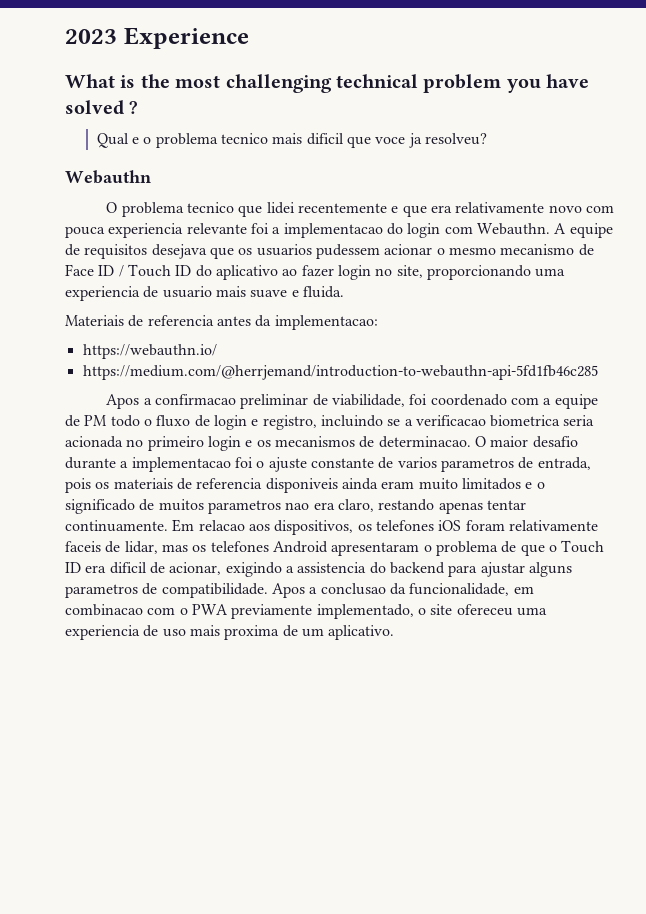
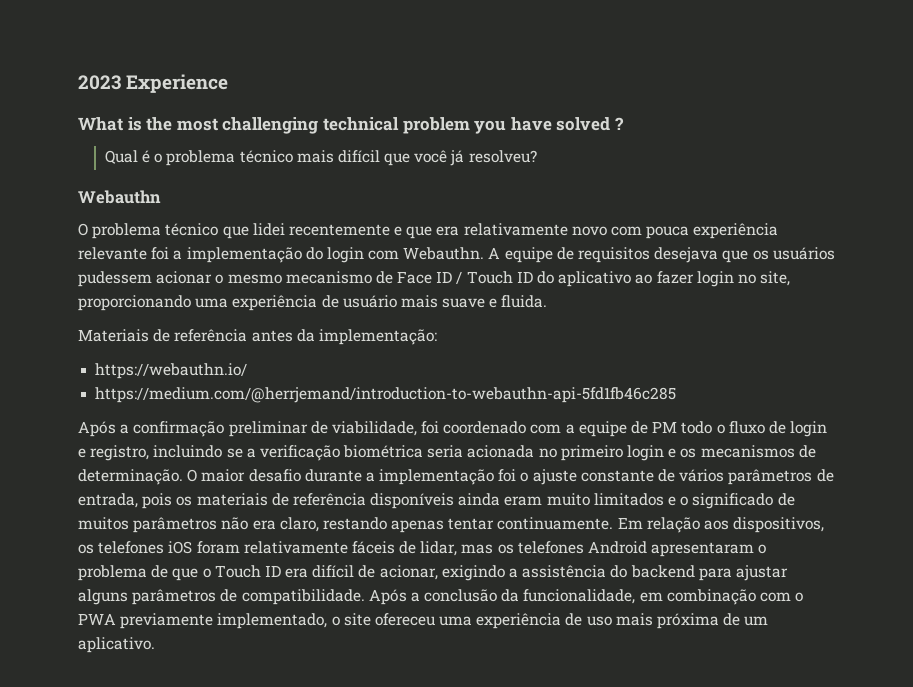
- Qual e o problema tecnico mais dificil que voce ja resolveu?
+ Qual é o problema técnico mais difícil que você já resolveu?
- O problema tecnico que lidei recentemente e que era relativamente novo com pouca experiencia relevante foi a implementacao do login com Webauthn.
+ O problema técnico que lidei recentemente e que era relativamente novo com pouca experiência relevante foi a implementação do login com Webauthn.
- A equipe de requisitos desejava que os usuarios pudessem acionar o mesmo mecanismo de Face ID / Touch ID do aplicativo ao fazer login no site, proporcionando uma experiencia de usuario mais suave e fluida.
+ A equipe de requisitos desejava que os usuários pudessem acionar o mesmo mecanismo de Face ID / Touch ID do aplicativo ao fazer login no site, proporcionando uma experiência de usuário mais suave e fluida.
- Materiais de referencia antes da implementacao:
+ Materiais de referência antes da implementação:
- Apos a confirmacao preliminar de viabilidade, foi coordenado com a equipe de PM todo o fluxo de login e registro, incluindo se a verificacao biometrica seria acionada no primeiro login e os mecanismos de determinacao.
+ Após a confirmação preliminar de viabilidade, foi coordenado com a equipe de PM todo o fluxo de login e registro, incluindo se a verificação biométrica seria acionada no primeiro login e os mecanismos de determinação.
- O maior desafio durante a implementacao foi o ajuste constante de varios parametros de entrada, pois os materiais de referencia disponiveis ainda eram muito limitados e o significado de muitos parametros nao era claro, restando apenas tentar continuamente.
+ O maior desafio durante a implementação foi o ajuste constante de vários parâmetros de entrada, pois os materiais de referência disponíveis ainda eram muito limitados e o significado de muitos parâmetros não era claro, restando apenas tentar continuamente.
- Em relacao aos dispositivos, os telefones iOS foram relativamente faceis de lidar, mas os telefones Android apresentaram o problema de que o Touch ID era dificil de acionar, exigindo a assistencia do backend para ajustar alguns parametros de compatibilidade.
+ Em relação aos dispositivos, os telefones iOS foram relativamente fáceis de lidar, mas os telefones Android apresentaram o problema de que o Touch ID era difícil de acionar, exigindo a assistência do backend para ajustar alguns parâmetros de compatibilidade.
- Apos a conclusao da funcionalidade, em combinacao com o PWA previamente implementado, o site ofereceu uma experiencia de uso mais proxima de um aplicativo.
+ Após a conclusão da funcionalidade, em combinação com o PWA previamente implementado, o site ofereceu uma experiência de uso mais próxima de um aplicativo.

